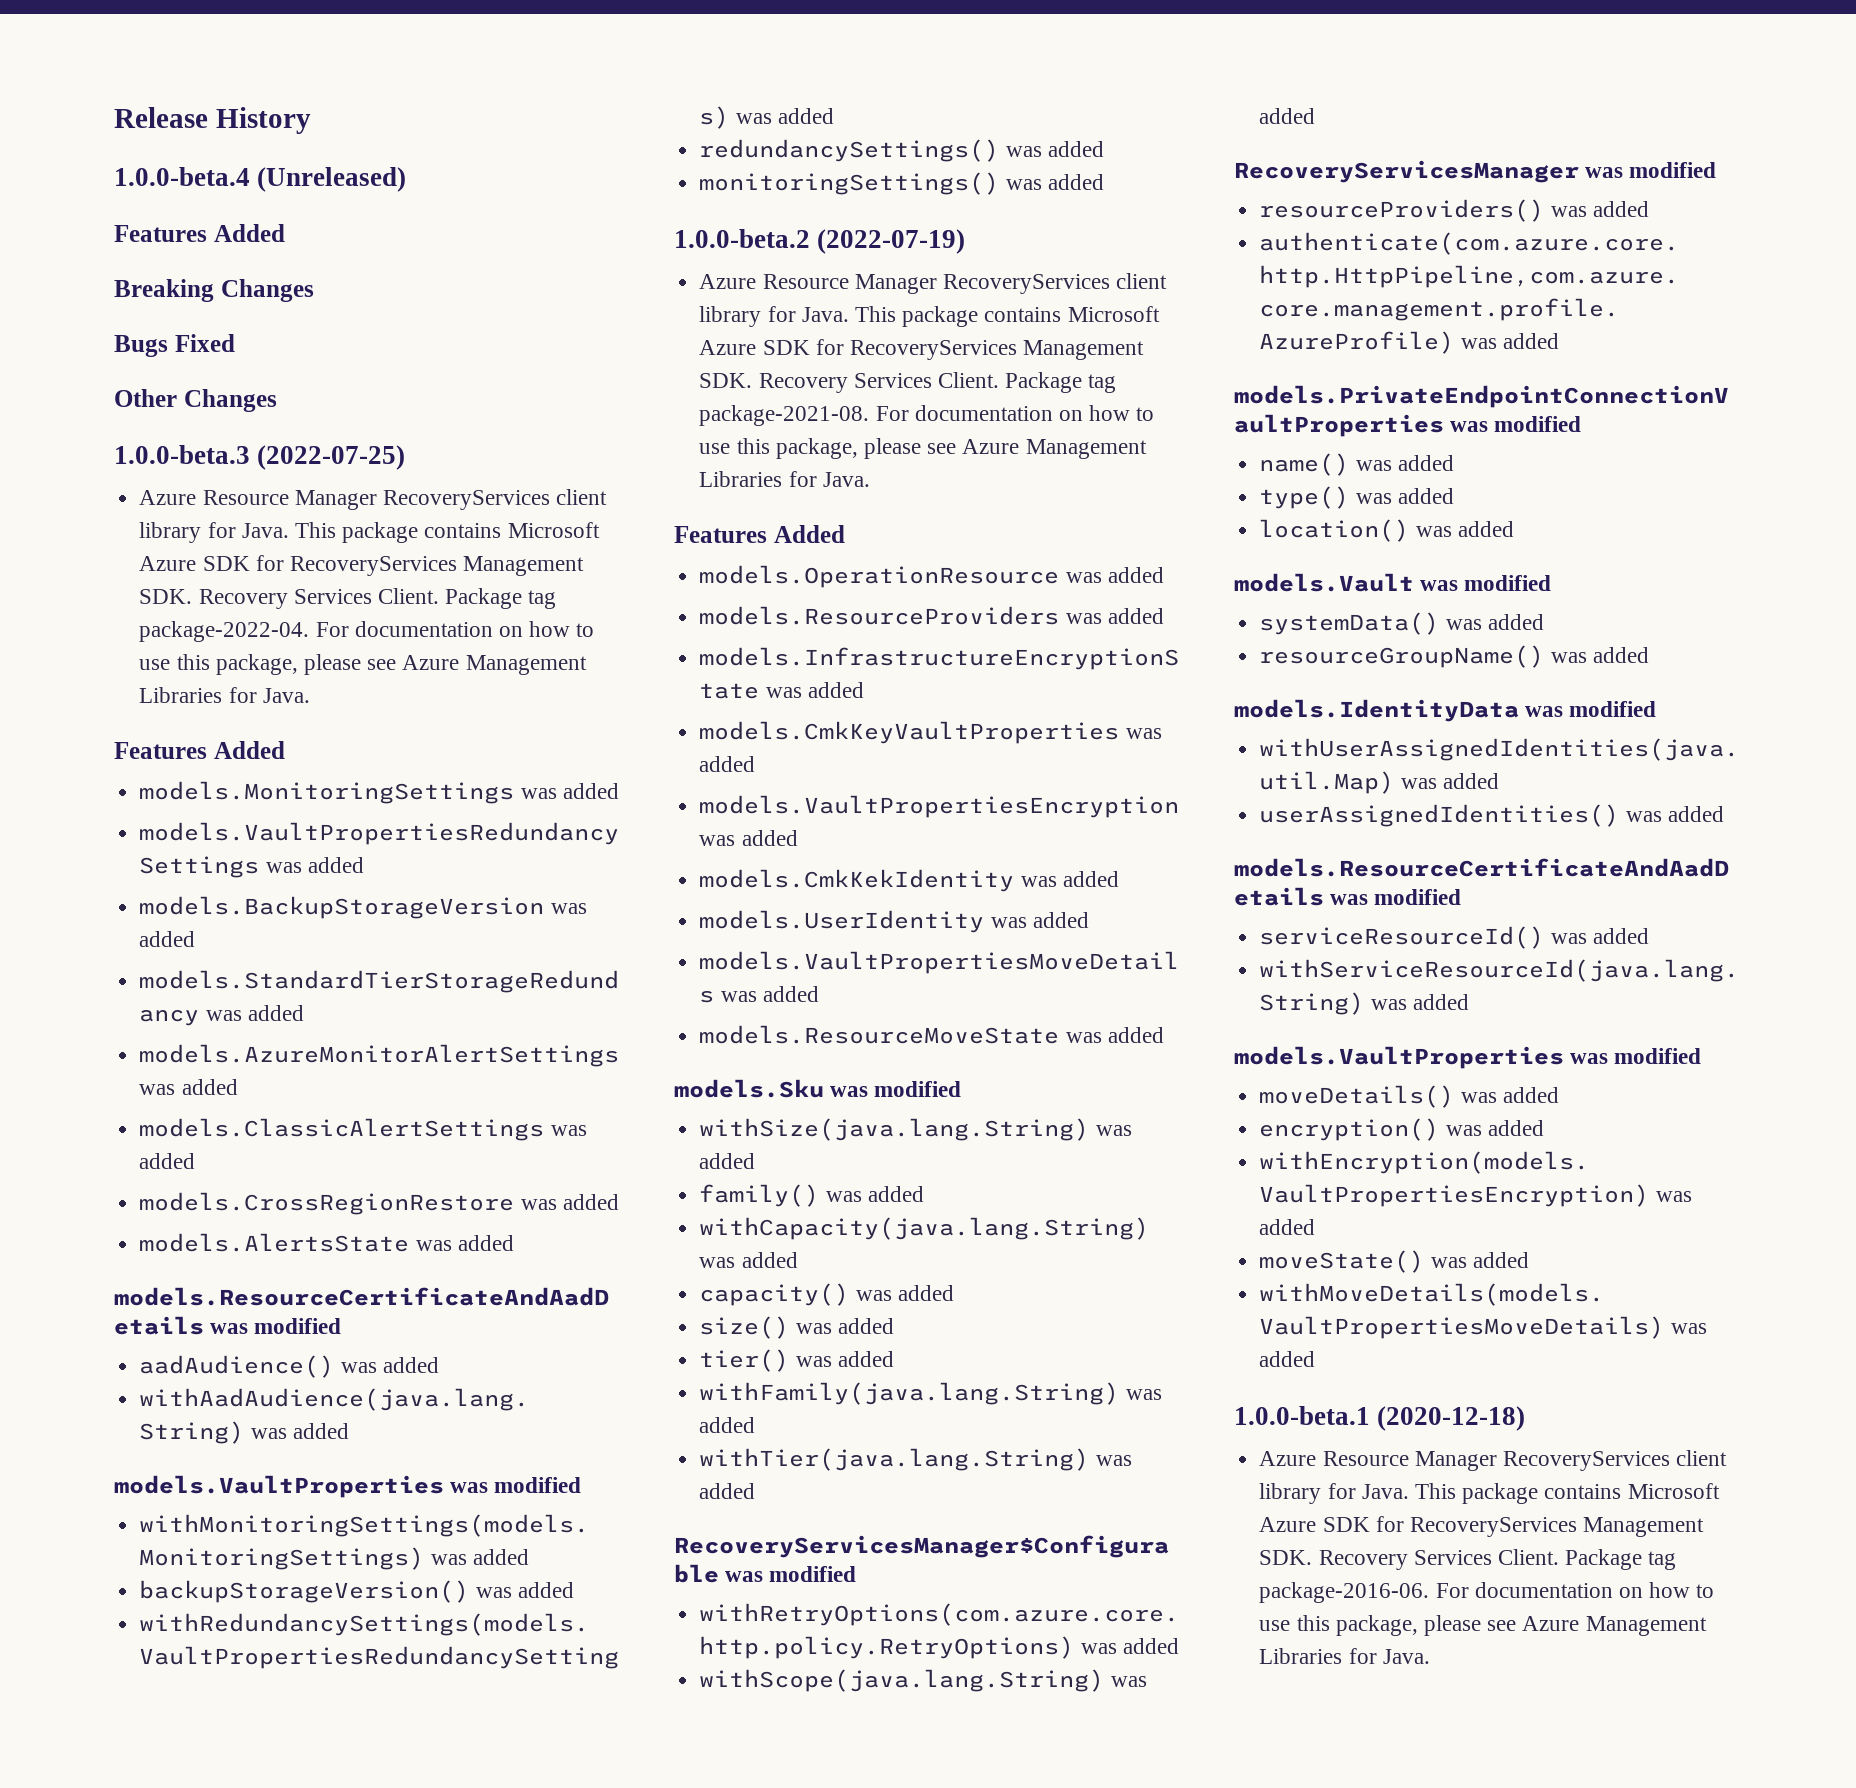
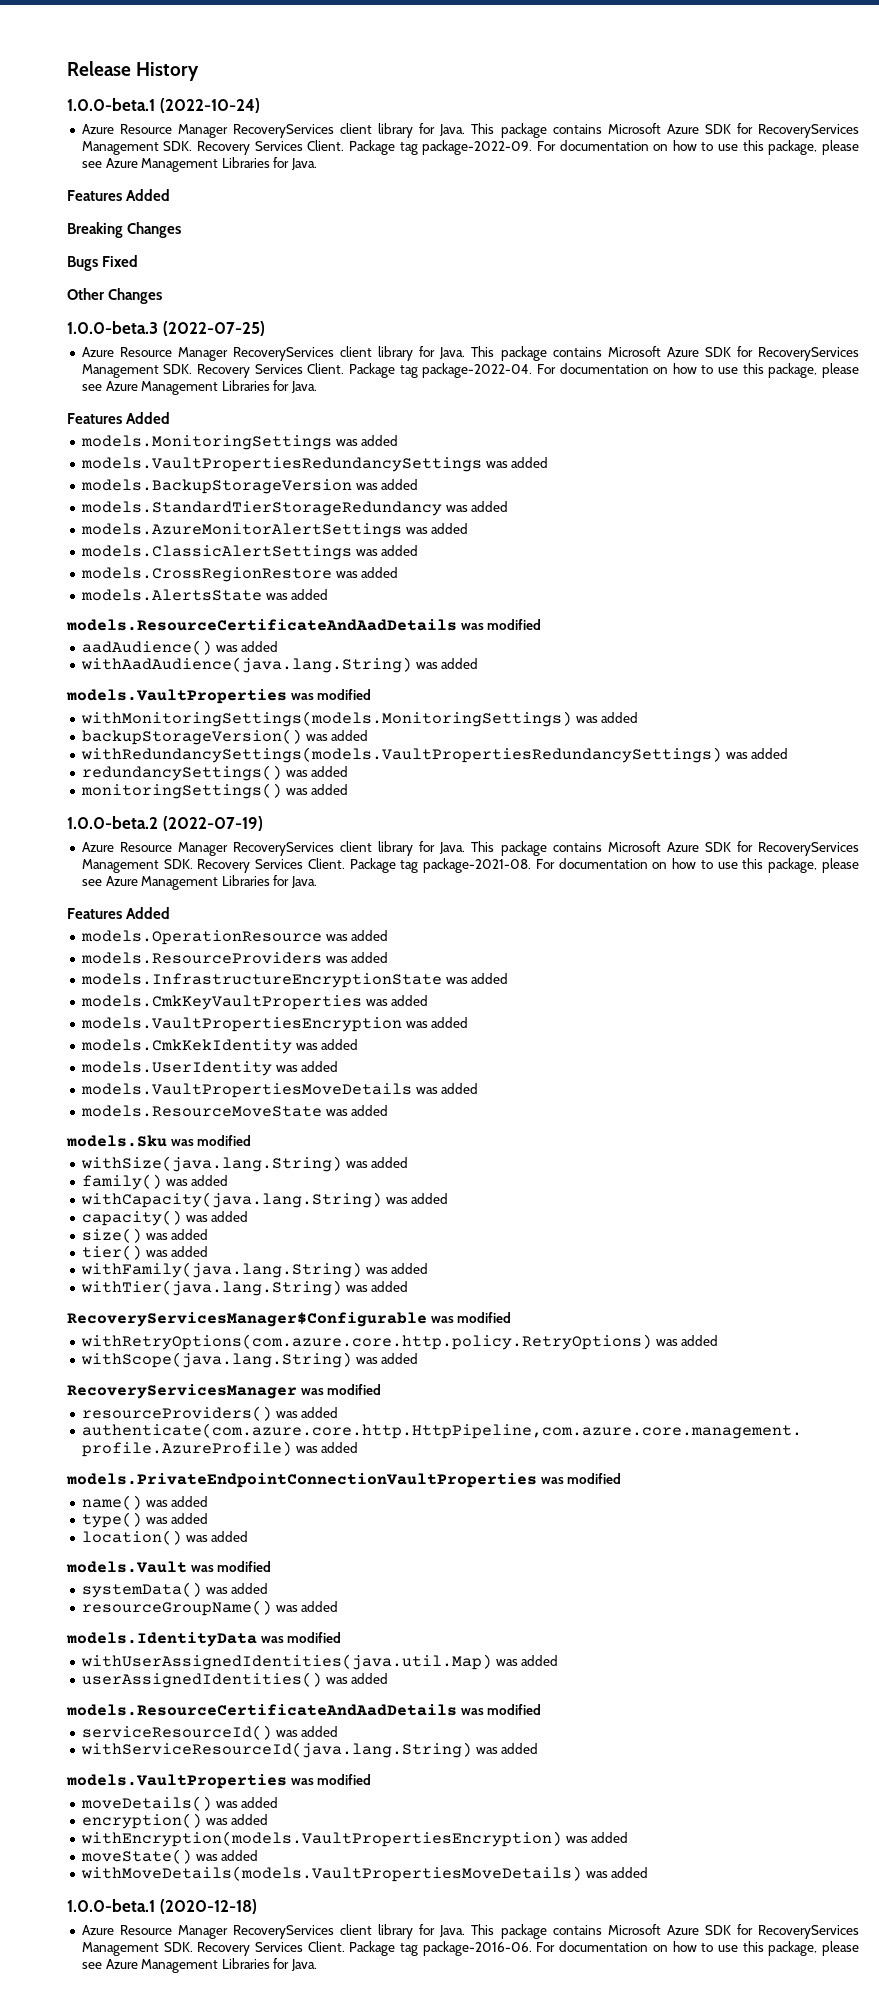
- 1.0.0-beta.4 (Unreleased)
+ 1.0.0-beta.1 (2022-10-24)
+ Azure Resource Manager RecoveryServices client library for Java. This package contains Microsoft Azure SDK for RecoveryServices Management SDK. Recovery Services Client. Package tag package-2022-09. For documentation on how to use this package, please see Azure Management Libraries for Java.

